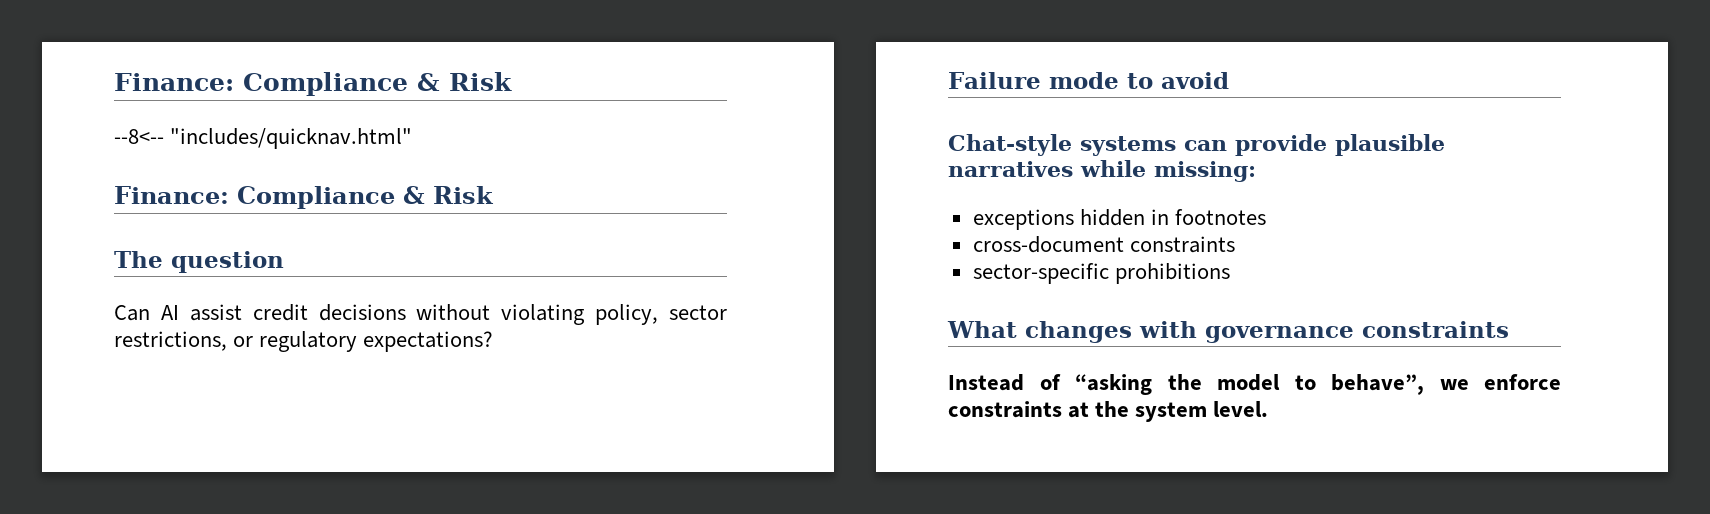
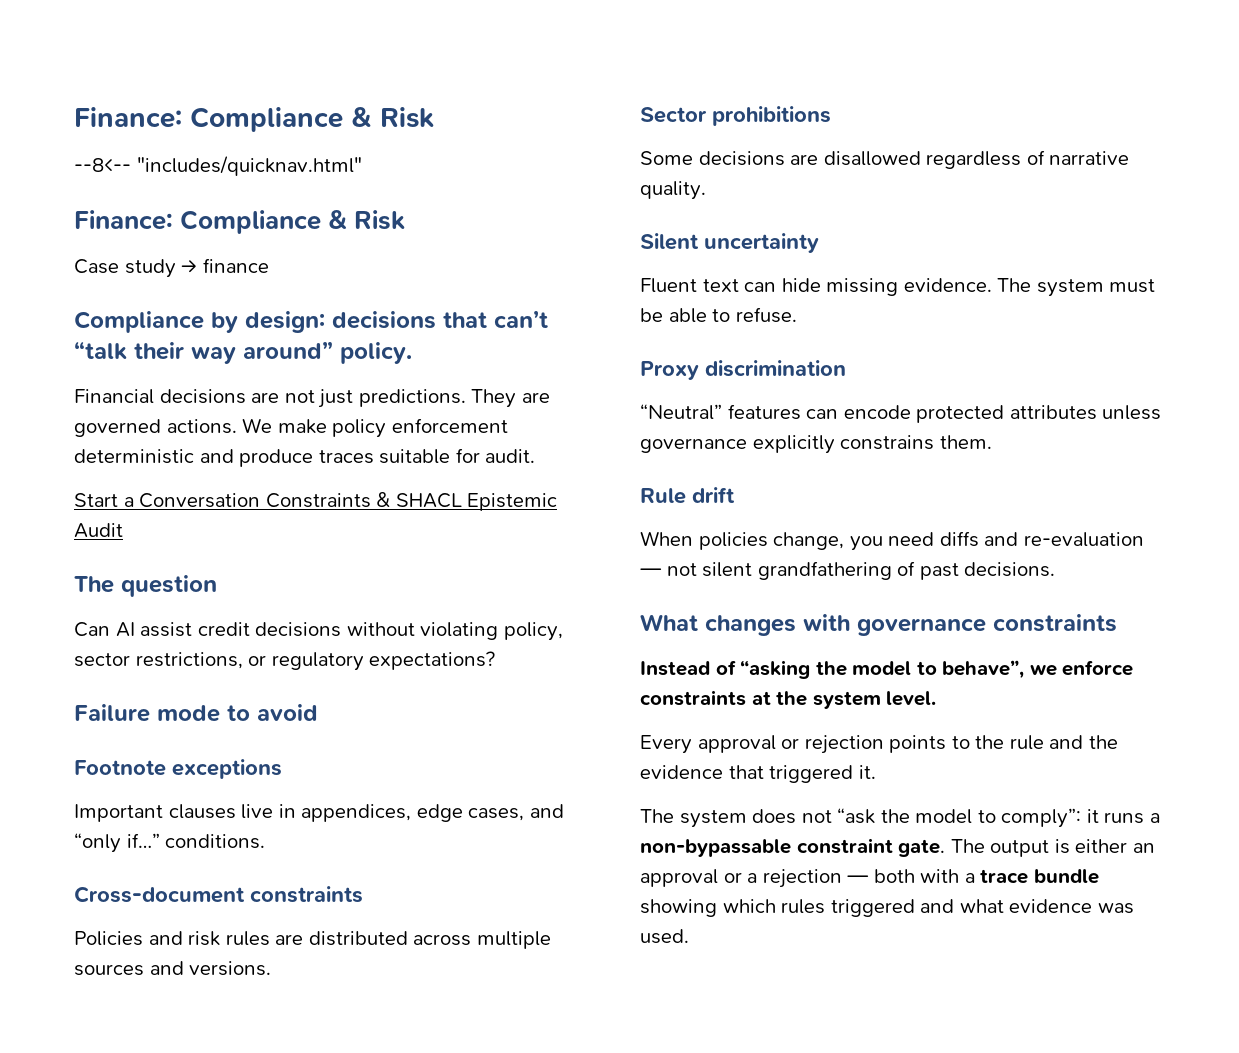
+ Case study → finance
+ Compliance by design: decisions that can’t “talk their way around” policy.
+ Financial decisions are not just predictions. They are governed actions. We make policy enforcement deterministic and produce traces suitable for audit.
+ Start a Conversation Constraints & SHACL Epistemic Audit
- Chat-style systems can provide plausible narratives while missing:
- exceptions hidden in footnotes
- cross-document constraints
- sector-specific prohibitions
+ Footnote exceptions
+ Important clauses live in appendices, edge cases, and “only if…” conditions.
+ Cross-document constraints
+ Policies and risk rules are distributed across multiple sources and versions.
+ Sector prohibitions
+ Some decisions are disallowed regardless of narrative quality.
+ Silent uncertainty
+ Fluent text can hide missing evidence. The system must be able to refuse.
+ Proxy discrimination
+ “Neutral” features can encode protected attributes unless governance explicitly constrains them.
+ Rule drift
+ When policies change, you need diffs and re-evaluation — not silent grandfathering of past decisions.
+ Every approval or rejection points to the rule and the evidence that triggered it.
+ The system does not “ask the model to comply”: it runs a non-bypassable constraint gate. The output is either an approval or a rejection — both with a trace bundle showing which rules triggered and what evidence was used.

